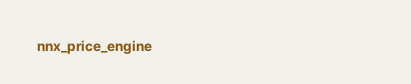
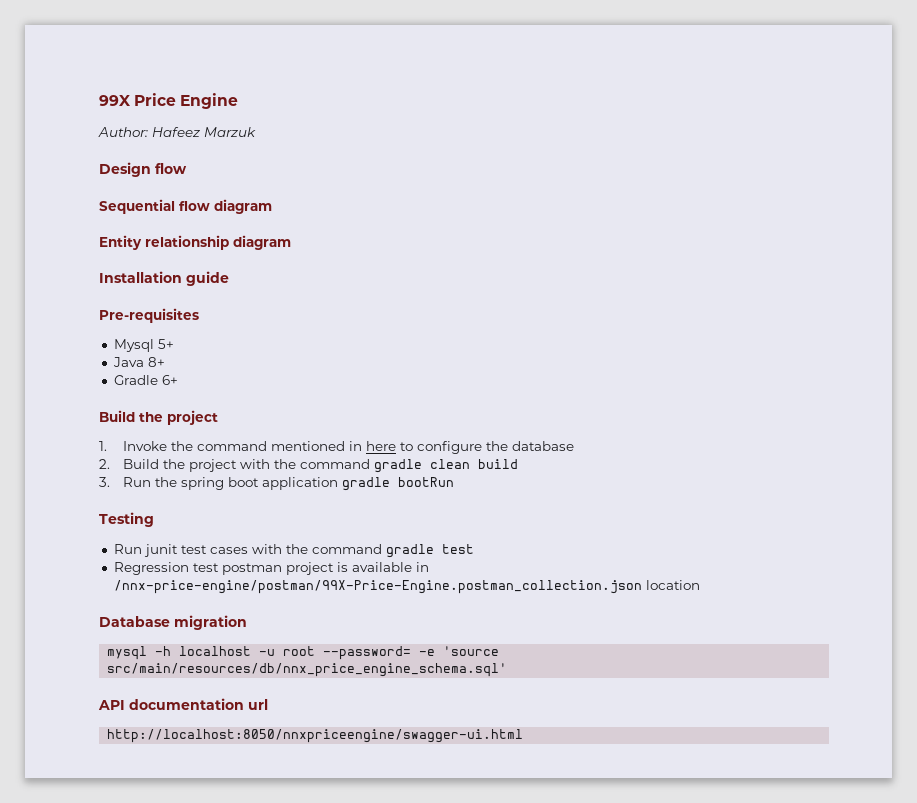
- nnx_price_engine
+ 99X Price Engine
+ Author: Hafeez Marzuk
+ Design flow
+ Sequential flow diagram
+ Entity relationship diagram
+ Installation guide
+ Pre-requisites
+ Mysql 5+
+ Java 8+
+ Gradle 6+
+ Build the project
+ 1. Invoke the command mentioned in here to configure the database
+ 2. Build the project with the command gradle clean build
+ 3. Run the spring boot application gradle bootRun
+ Testing
+ Run junit test cases with the command gradle test
+ Regression test postman project is available in /nnx-price-engine/postman/99X-Price-Engine.postman_collection.json location
+ Database migration
+ mysql -h localhost -u root --password= -e 'source src/main/resources/db/nnx_price_engine_schema.sql'
+ API documentation url
+ http://localhost:8050/nnxpriceengine/swagger-ui.html

